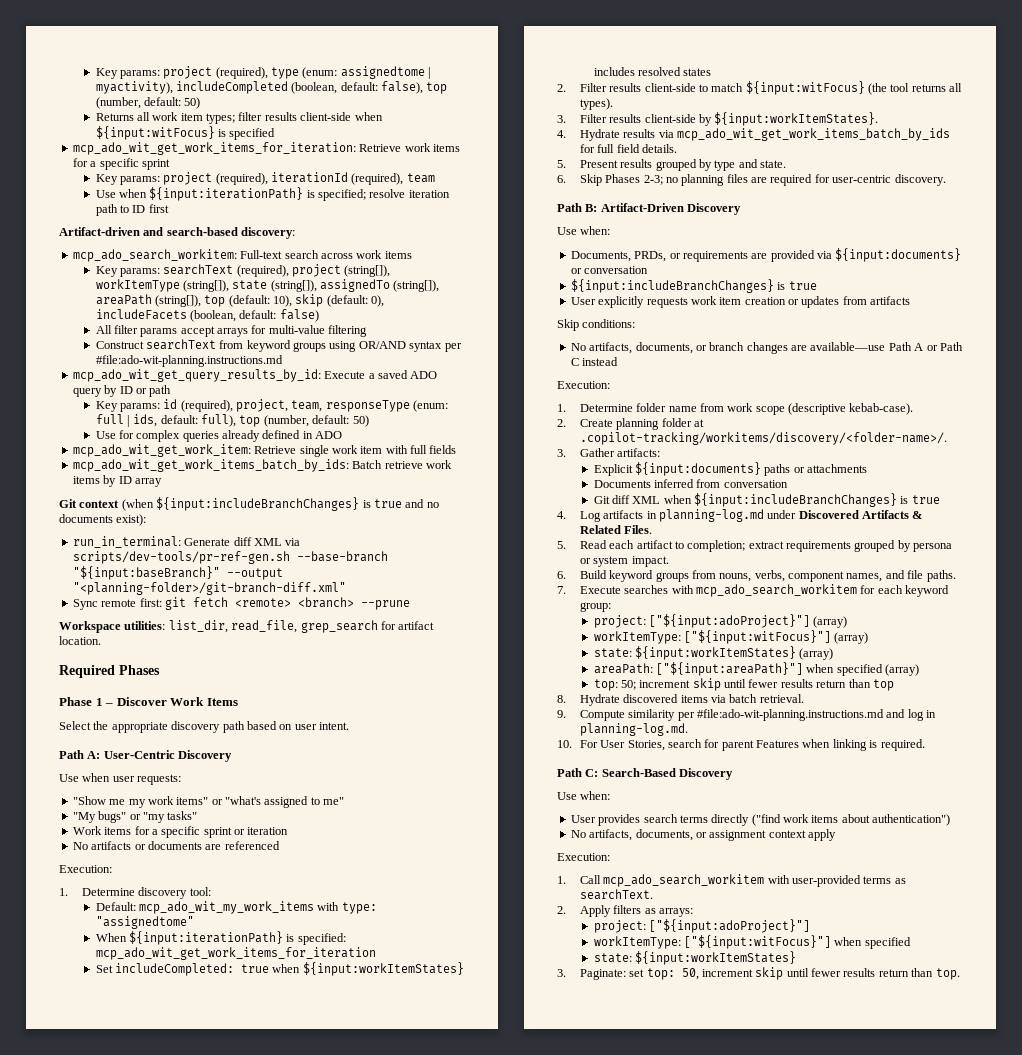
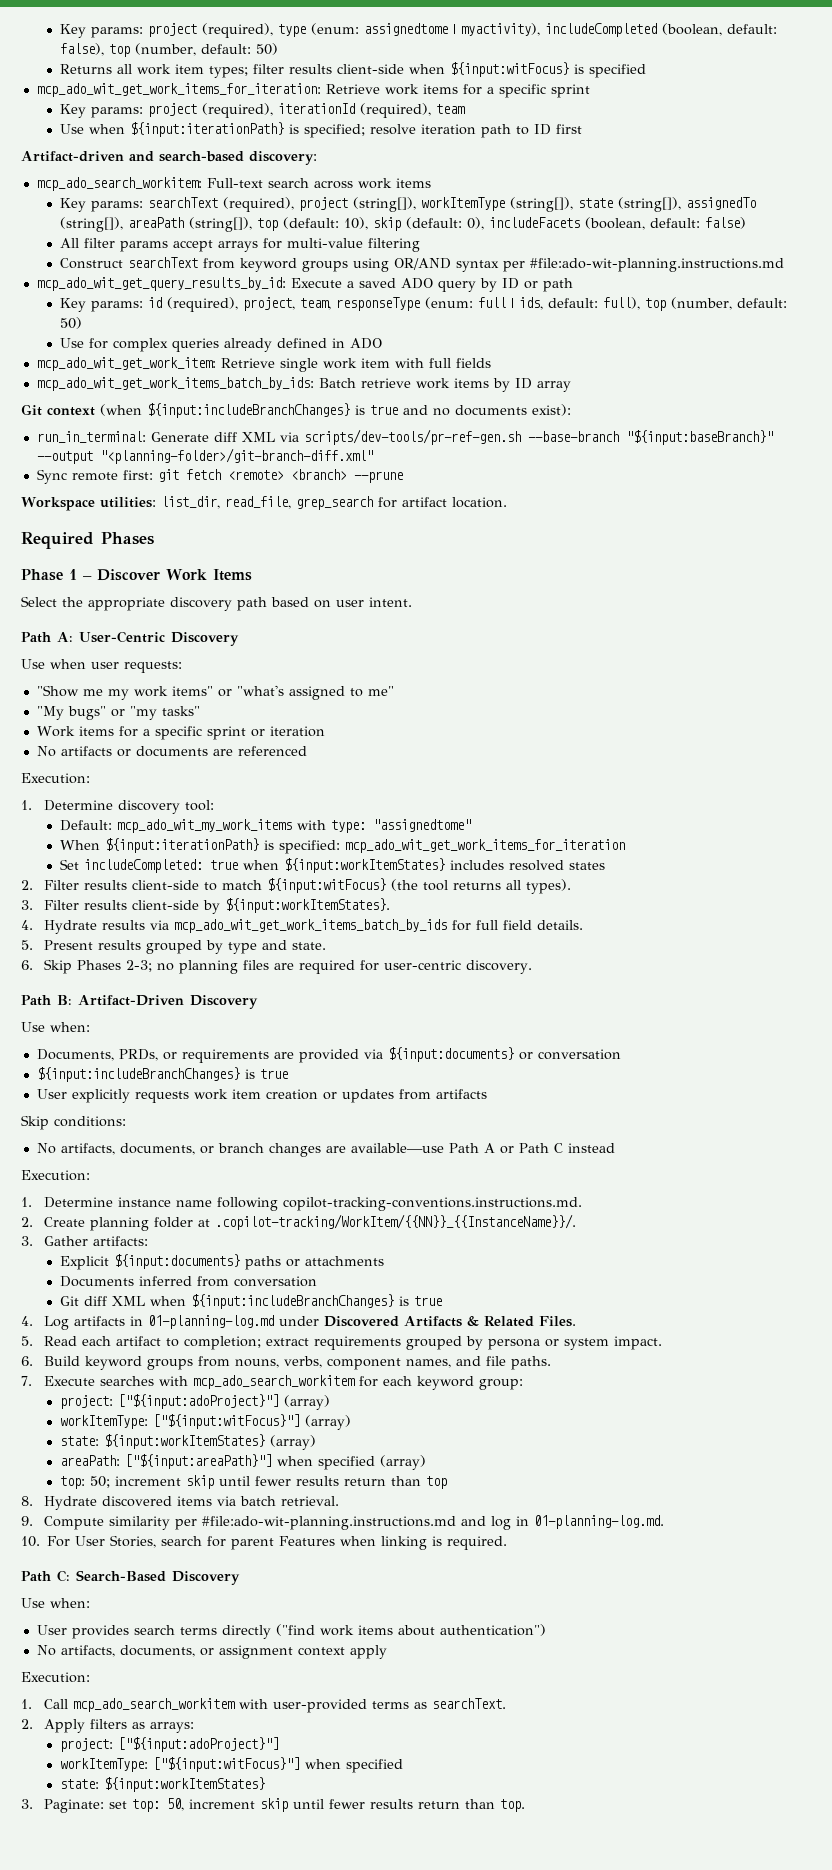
- 1. Determine folder name from work scope (descriptive kebab-case).
+ 1. Determine instance name following copilot-tracking-conventions.instructions.md.
- 2. Create planning folder at .copilot-tracking/workitems/discovery/<folder-name>/.
+ 2. Create planning folder at .copilot-tracking/WorkItem/{{NN}}_{{InstanceName}}/.
- 4. Log artifacts in planning-log.md under Discovered Artifacts & Related Files.
+ 4. Log artifacts in 01-planning-log.md under Discovered Artifacts & Related Files.
- 9. Compute similarity per #file:ado-wit-planning.instructions.md and log in planning-log.md.
+ 9. Compute similarity per #file:ado-wit-planning.instructions.md and log in 01-planning-log.md.

